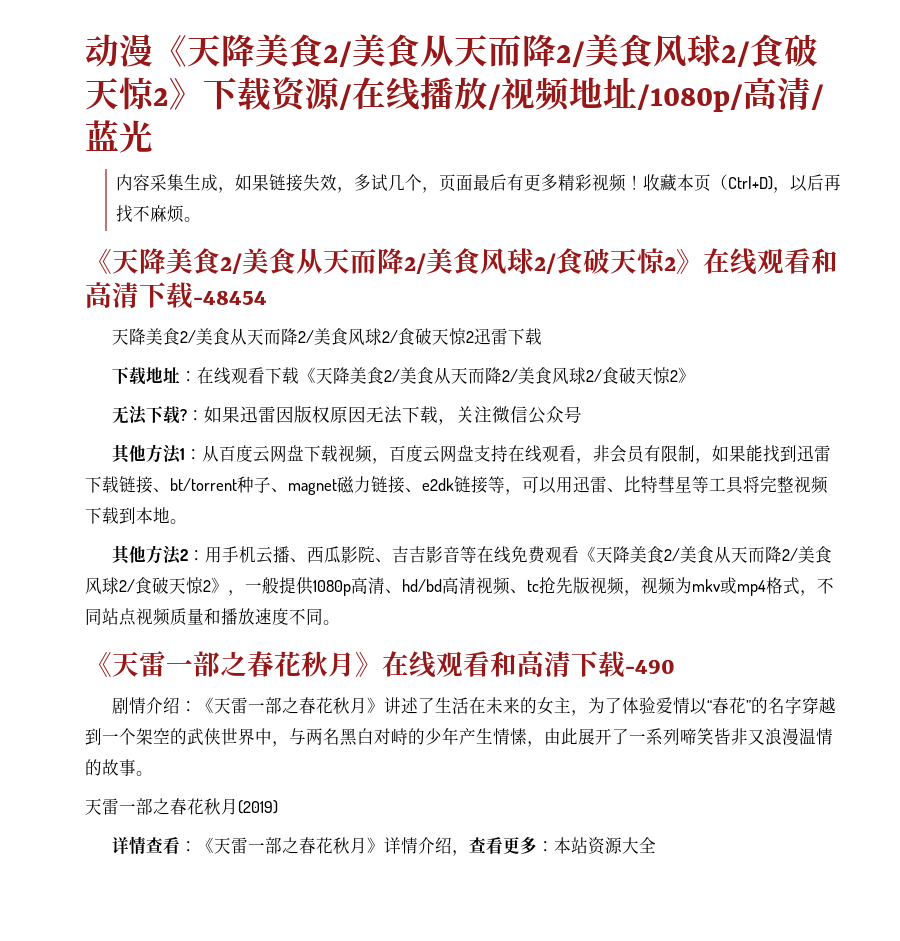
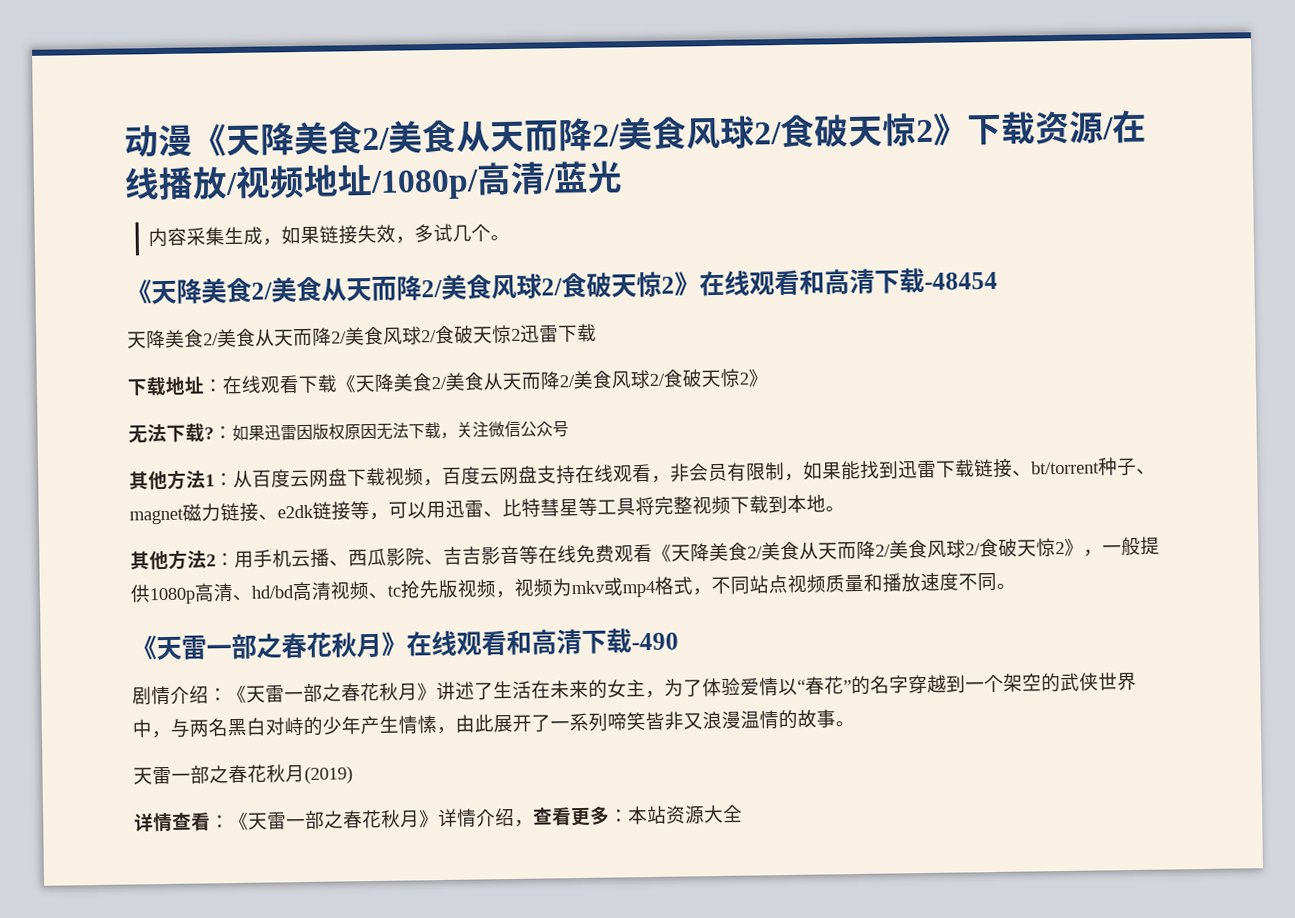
- 内容采集生成，如果链接失效，多试几个，页面最后有更多精彩视频！收藏本页（Ctrl+D)，以后再找不麻烦。
+ 内容采集生成，如果链接失效，多试几个。

